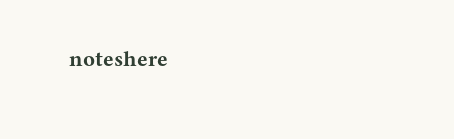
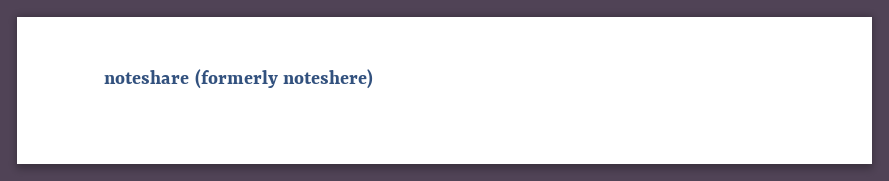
- noteshere
+ noteshare (formerly noteshere)

